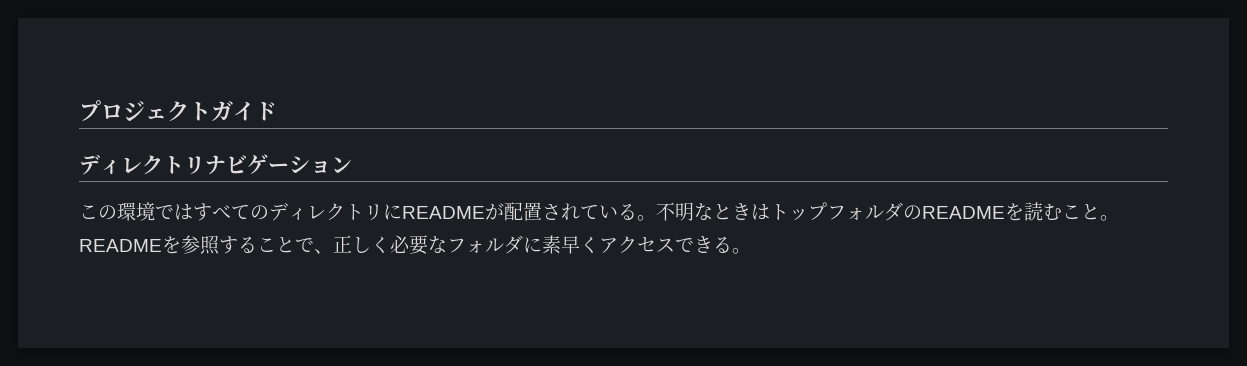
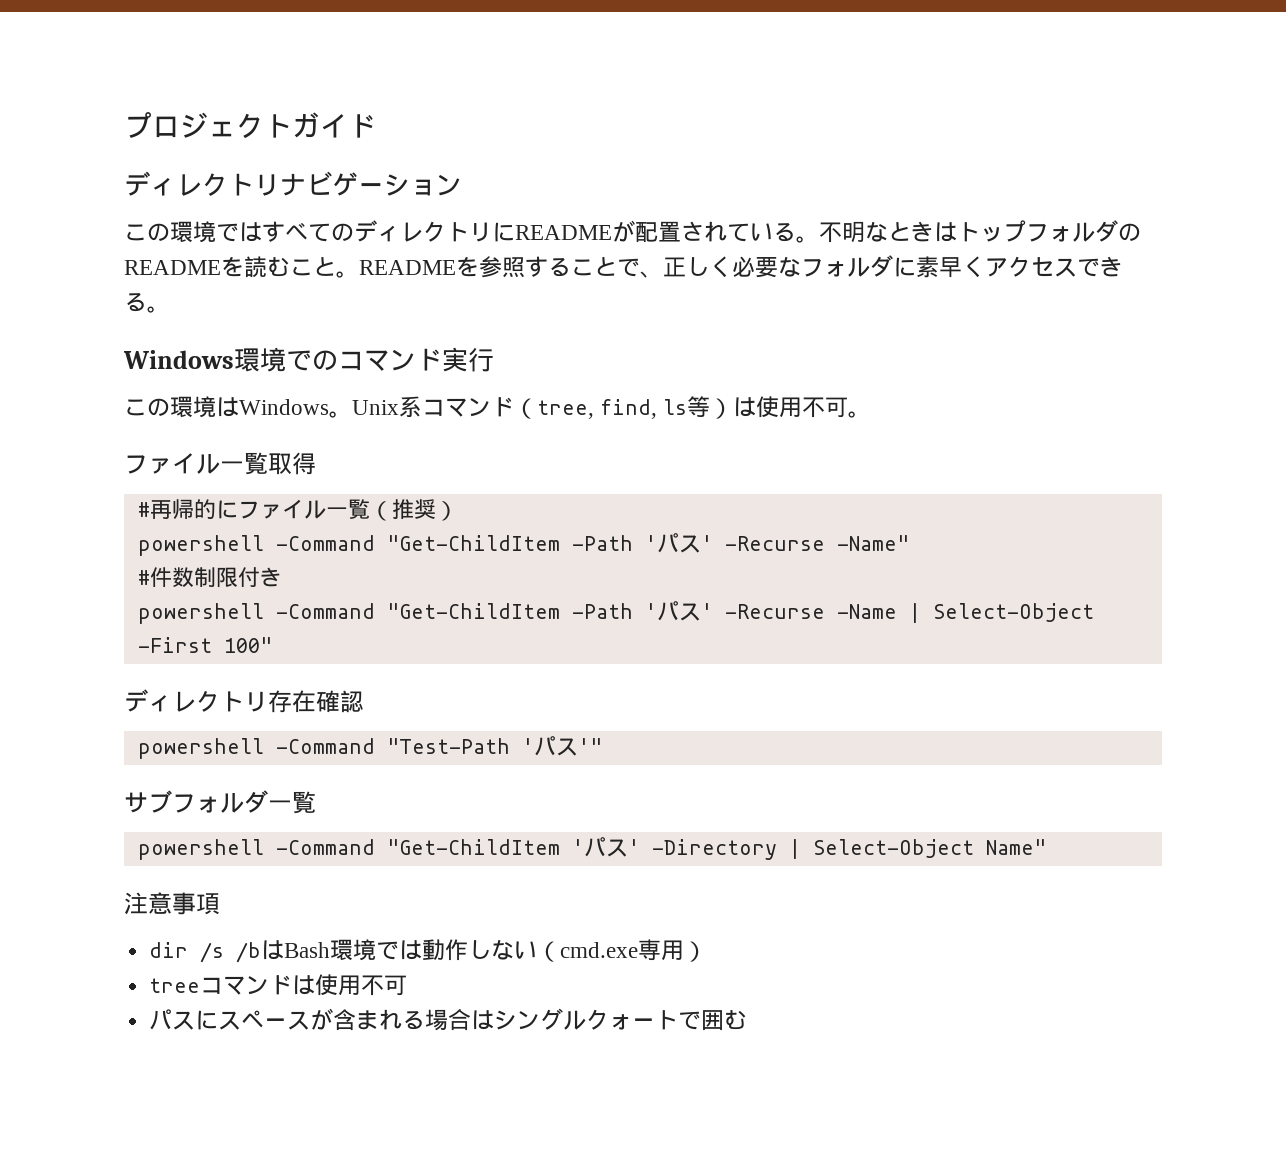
+ Windows環境でのコマンド実行
+ この環境はWindows。Unix系コマンド（tree, find, ls等）は使用不可。
+ ファイル一覧取得
+ #再帰的にファイル一覧（推奨）
+ powershell -Command "Get-ChildItem -Path 'パス' -Recurse -Name"
+ #件数制限付き
+ powershell -Command "Get-ChildItem -Path 'パス' -Recurse -Name | Select-Object -First 100"
+ ディレクトリ存在確認
+ powershell -Command "Test-Path 'パス'"
+ サブフォルダ一覧
+ powershell -Command "Get-ChildItem 'パス' -Directory | Select-Object Name"
+ 注意事項
+ dir /s /bはBash環境では動作しない（cmd.exe専用）
+ treeコマンドは使用不可
+ パスにスペースが含まれる場合はシングルクォートで囲む

